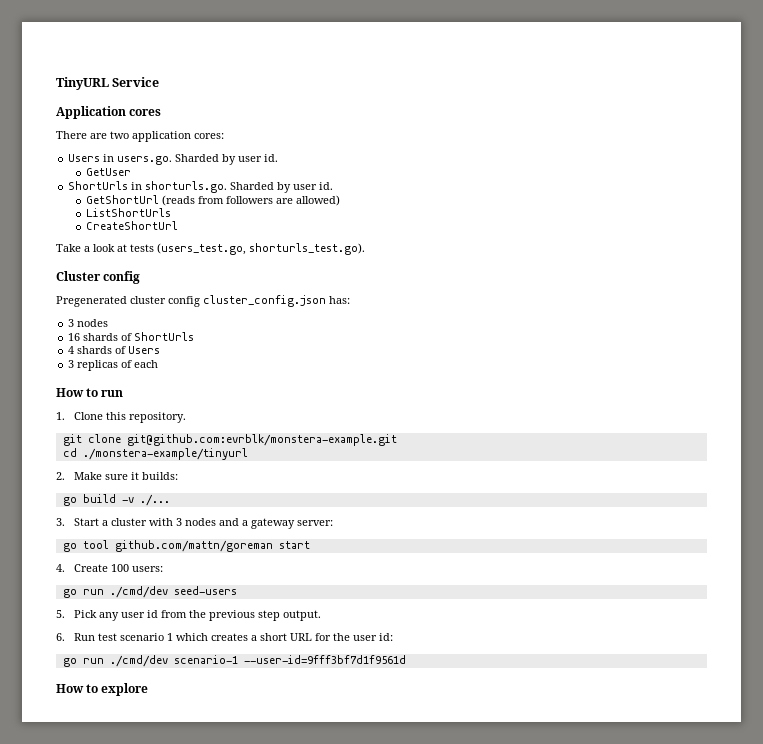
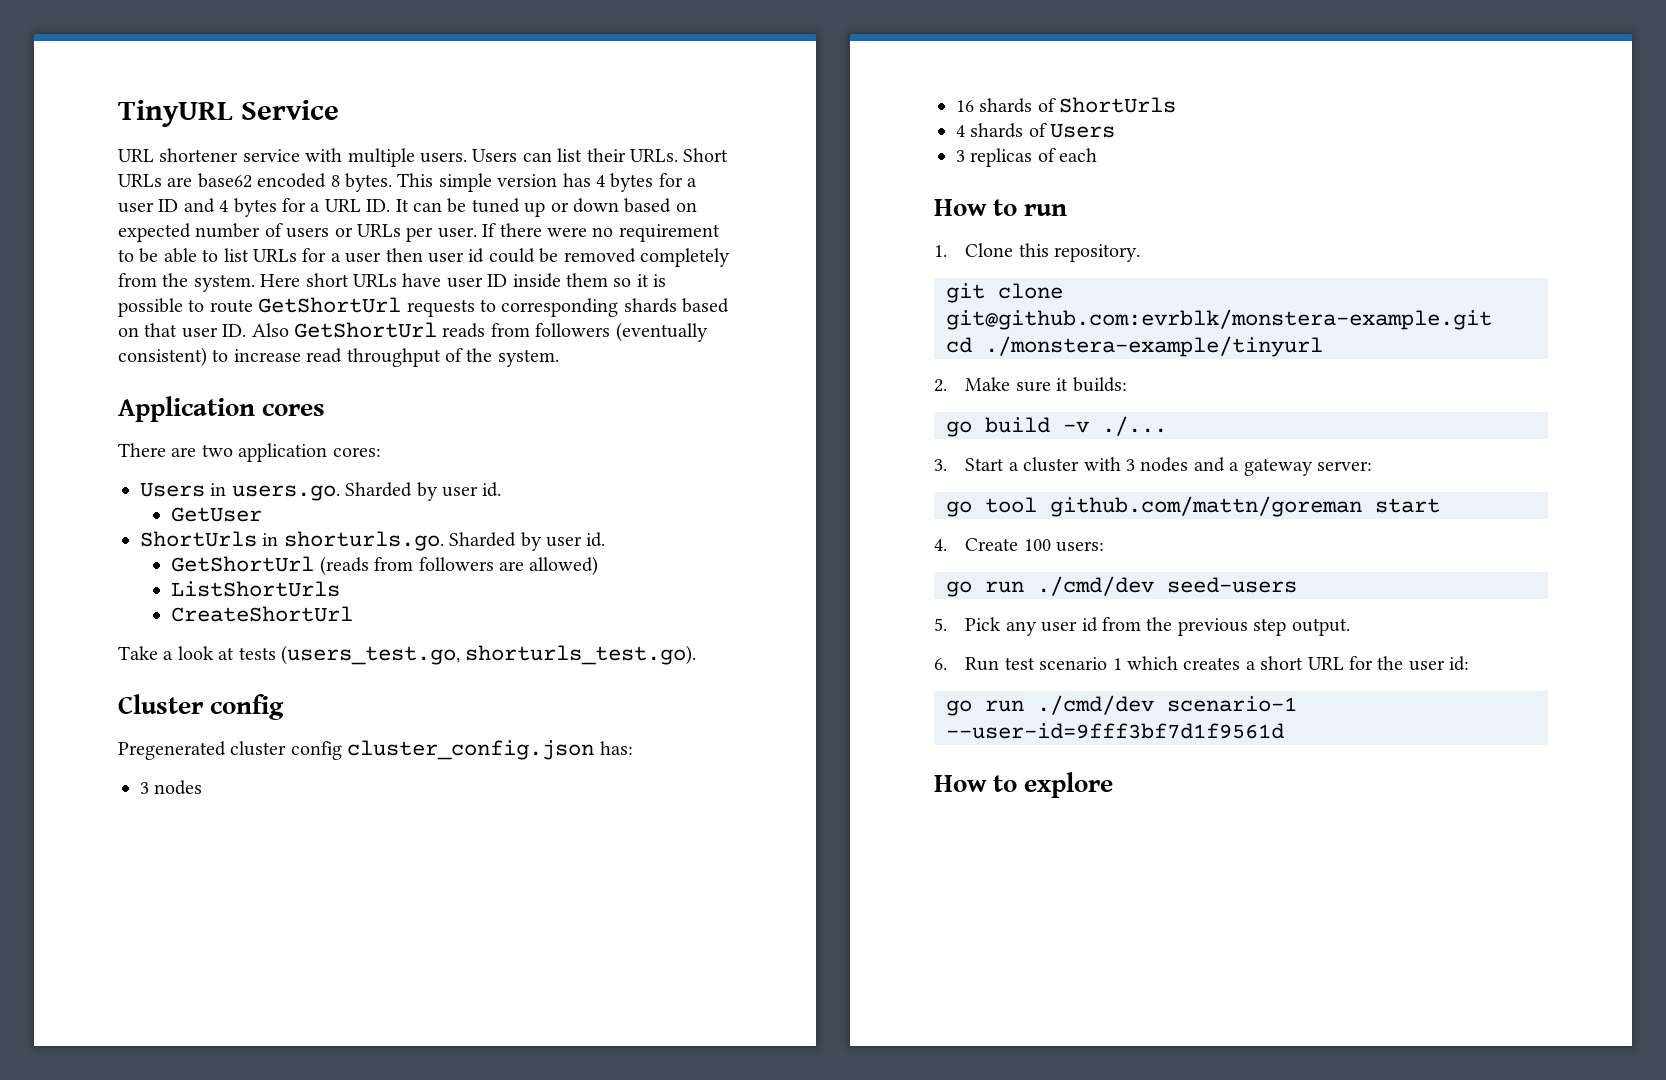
+ URL shortener service with multiple users. Users can list their URLs. Short URLs are base62 encoded 8 bytes. This simple version has 4 bytes for a user ID and 4 bytes for a URL ID. It can be tuned up or down based on expected number of users or URLs per user. If there were no requirement to be able to list URLs for a user then user id could be removed completely from the system. Here short URLs have user ID inside them so it is possible to route GetShortUrl requests to corresponding shards based on that user ID. Also GetShortUrl reads from followers (eventually consistent) to increase read throughput of the system.

